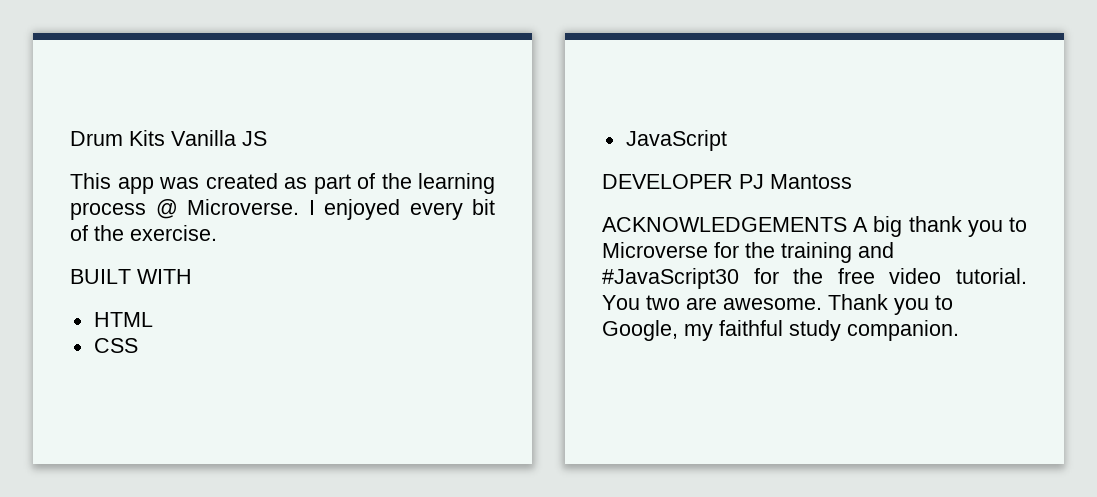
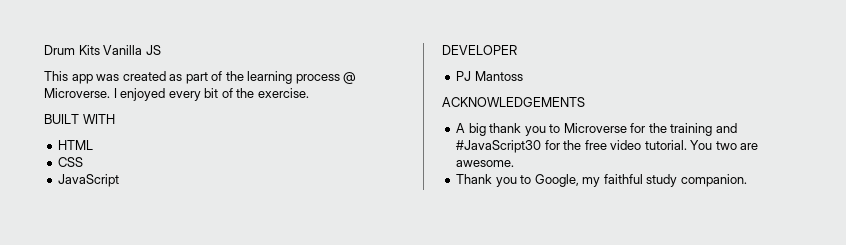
- DEVELOPER PJ Mantoss
+ DEVELOPER
+ PJ Mantoss
- ACKNOWLEDGEMENTS A big thank you to Microverse for the training and #JavaScript30 for the free video tutorial.
+ ACKNOWLEDGEMENTS
+ A big thank you to Microverse for the training and #JavaScript30 for the free video tutorial.
- You two are awesome. Thank you to Google, my faithful study companion.
+ You two are awesome.
+ Thank you to Google, my faithful study companion.

